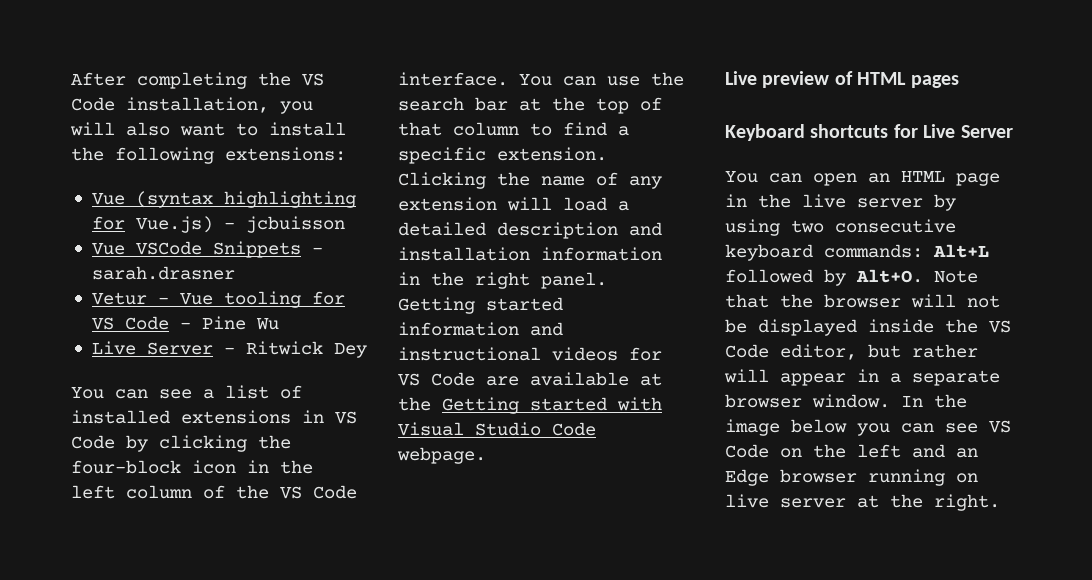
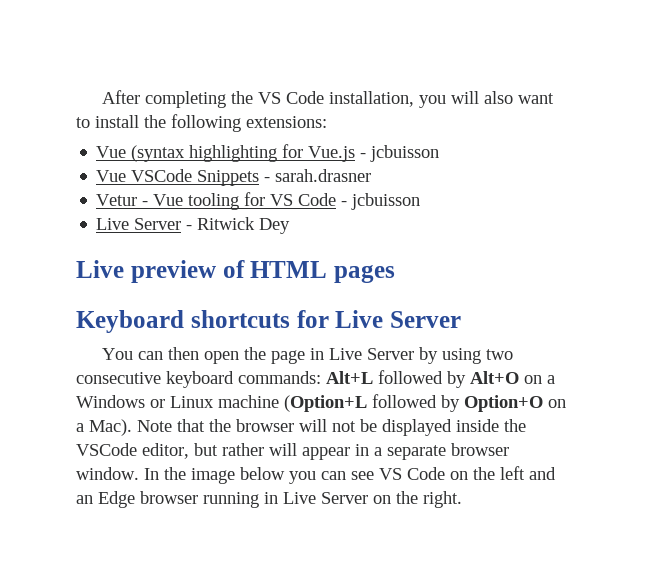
- Vue (syntax highlighting for Vue.js) - jcbuisson
+ Vue (syntax highlighting for Vue.js - jcbuisson
- Vetur - Vue tooling for VS Code - Pine Wu
+ Vetur - Vue tooling for VS Code - jcbuisson
- You can see a list of installed extensions in VS Code by clicking the four-block icon in the left column of the VS Code interface. You can use the search bar at the top of that column to find a specific extension. Clicking the name of any extension will load a detailed description and installation information in the right panel. Getting started information and instructional videos for VS Code are available at the Getting started with Visual Studio Code webpage.
- You can open an HTML page in the live server by using two consecutive keyboard commands: Alt+L followed by Alt+O.
+ You can then open the page in Live Server by using two consecutive keyboard commands: Alt+L followed by Alt+O on a Windows or Linux machine (Option+L followed by Option+O on a Mac).
- Note that the browser will not be displayed inside the VS Code editor, but rather will appear in a separate browser window.
+ Note that the browser will not be displayed inside the VSCode editor, but rather will appear in a separate browser window.
- In the image below you can see VS Code on the left and an Edge browser running on live server at the right.
+ In the image below you can see VS Code on the left and an Edge browser running in Live Server on the right.

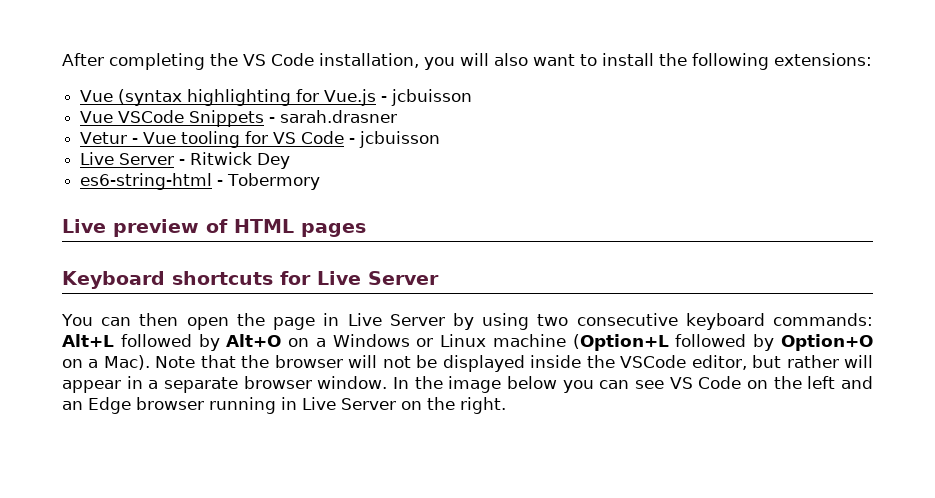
+ es6-string-html - Tobermory

